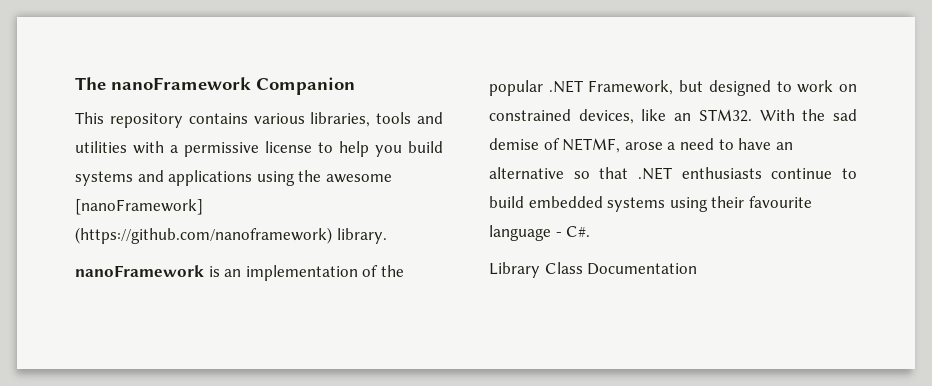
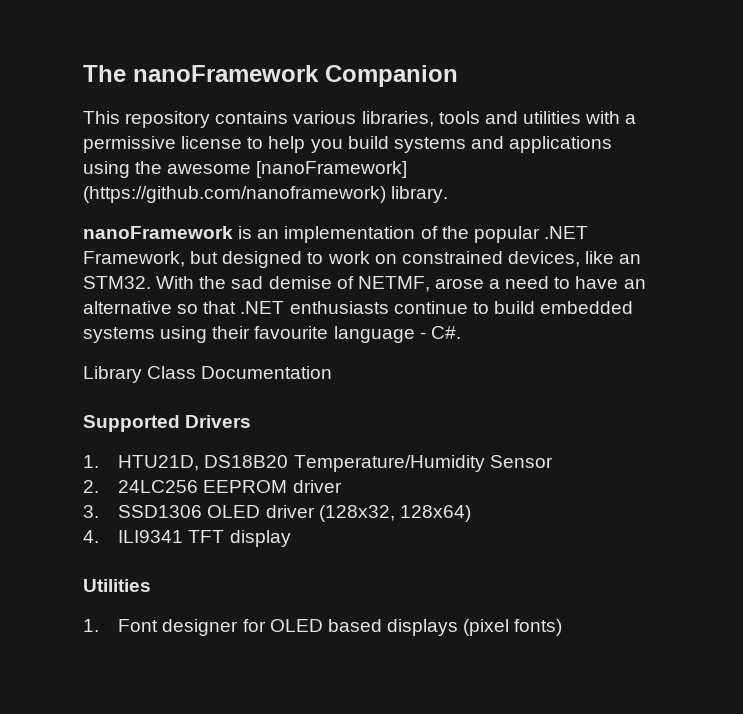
+ Supported Drivers
+ 1. HTU21D, DS18B20 Temperature/Humidity Sensor
+ 2. 24LC256 EEPROM driver
+ 3. SSD1306 OLED driver (128x32, 128x64)
+ 4. ILI9341 TFT display
+ Utilities
+ 1. Font designer for OLED based displays (pixel fonts)

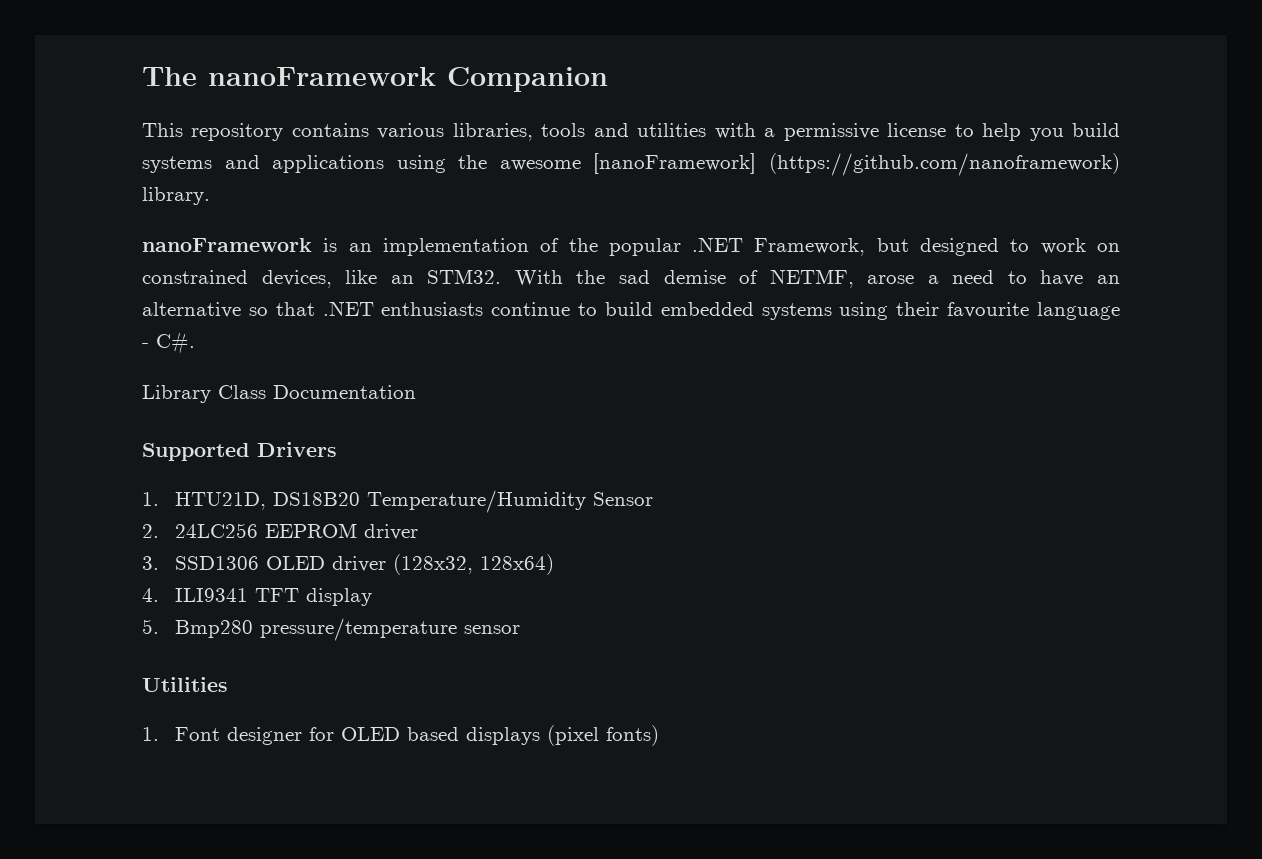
+ 5. Bmp280 pressure/temperature sensor

